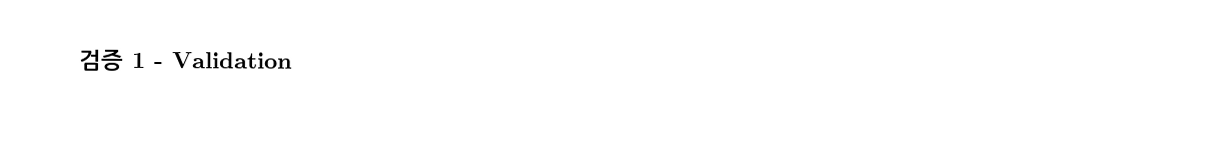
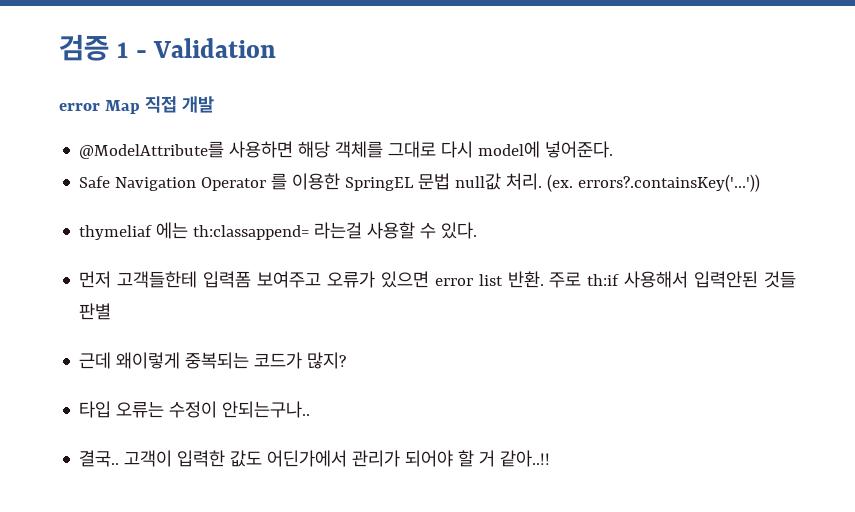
+ error Map 직접 개발
+ @ModelAttribute를 사용하면 해당 객체를 그대로 다시 model에 넣어준다.
+ Safe Navigation Operator 를 이용한 SpringEL 문법 null값 처리. (ex. errors?.containsKey('...'))
+ thymeliaf 에는 th:classappend= 라는걸 사용할 수 있다.
+ 먼저 고객들한테 입력폼 보여주고 오류가 있으면 error list 반환. 주로 th:if 사용해서 입력안된 것들 판별
+ 근데 왜이렇게 중복되는 코드가 많지?
+ 타입 오류는 수정이 안되는구나..
+ 결국.. 고객이 입력한 값도 어딘가에서 관리가 되어야 할 거 같아..!!

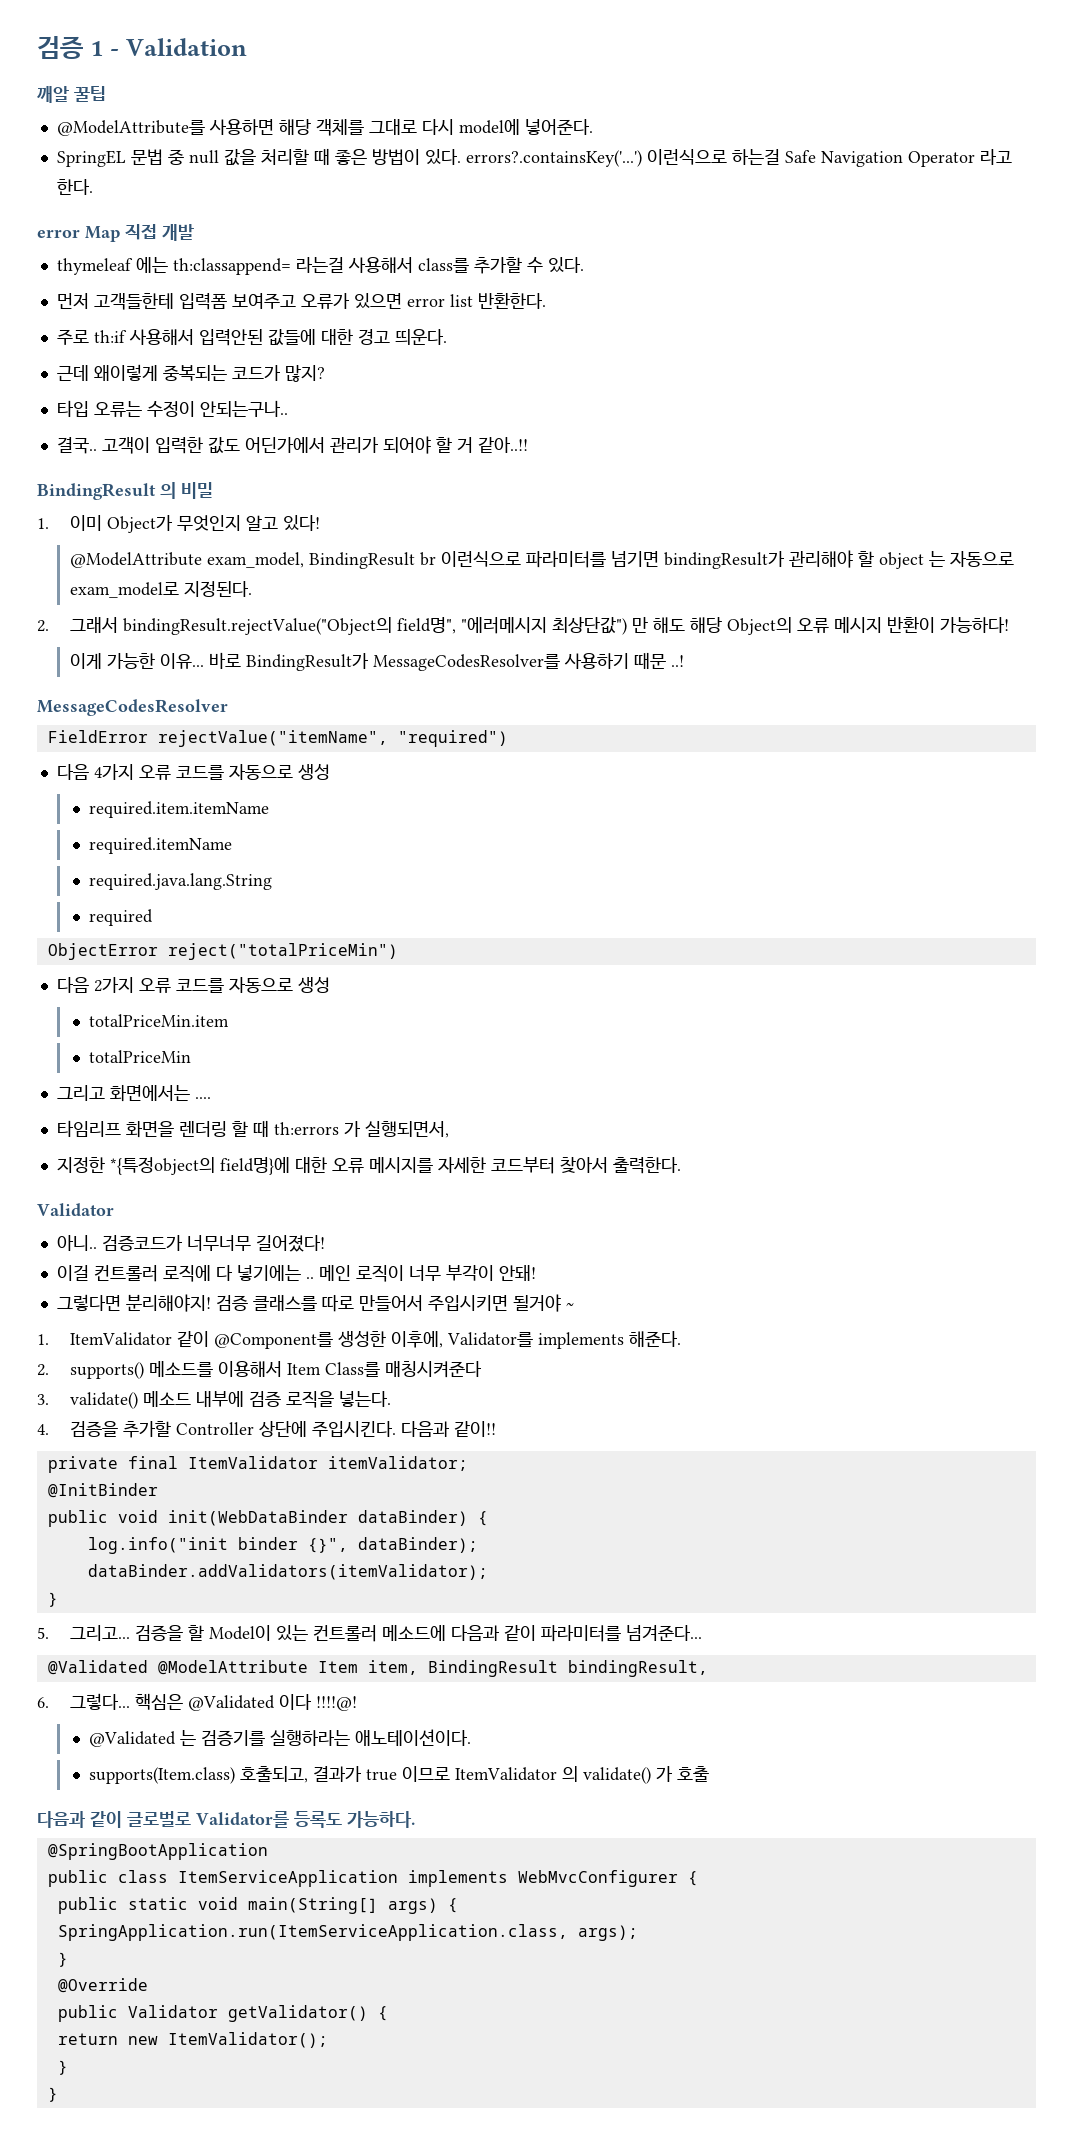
- error Map 직접 개발
+ 깨알 꿀팁
- Safe Navigation Operator 를 이용한 SpringEL 문법 null값 처리. (ex. errors?.containsKey('...'))
- thymeliaf 에는 th:classappend= 라는걸 사용할 수 있다.
+ SpringEL 문법 중 null 값을 처리할 때 좋은 방법이 있다. errors?.containsKey('...') 이런식으로 하는걸 Safe Navigation Operator 라고 한다.
+ error Map 직접 개발
+ thymeleaf 에는 th:classappend= 라는걸 사용해서 class를 추가할 수 있다.
- 먼저 고객들한테 입력폼 보여주고 오류가 있으면 error list 반환. 주로 th:if 사용해서 입력안된 것들 판별
+ 먼저 고객들한테 입력폼 보여주고 오류가 있으면 error list 반환한다.
+ 주로 th:if 사용해서 입력안된 값들에 대한 경고 띄운다.
+ BindingResult 의 비밀
+ 1. 이미 Object가 무엇인지 알고 있다!
+ @ModelAttribute exam_model, BindingResult br 이런식으로 파라미터를 넘기면 bindingResult가 관리해야 할 object 는 자동으로 exam_model로 지정된다.
+ 2. 그래서 bindingResult.rejectValue("Object의 field명", "에러메시지 최상단값") 만 해도 해당 Object의 오류 메시지 반환이 가능하다!
+ 이게 가능한 이유... 바로 BindingResult가 MessageCodesResolver를 사용하기 때문 ..!
+ MessageCodesResolver
+ FieldError rejectValue("itemName", "required")
+ 다음 4가지 오류 코드를 자동으로 생성
+ required.item.itemName
+ required.itemName
+ required.java.lang.String
+ required
+ ObjectError reject("totalPriceMin")
+ 다음 2가지 오류 코드를 자동으로 생성
+ totalPriceMin.item
+ totalPriceMin
+ 그리고 화면에서는 ....
+ 타임리프 화면을 렌더링 할 때 th:errors 가 실행되면서,
+ 지정한 *{특정object의 field명}에 대한 오류 메시지를 자세한 코드부터 찾아서 출력한다.
+ Validator
+ 아니.. 검증코드가 너무너무 길어졌다!
+ 이걸 컨트롤러 로직에 다 넣기에는 .. 메인 로직이 너무 부각이 안돼!
+ 그렇다면 분리해야지! 검증 클래스를 따로 만들어서 주입시키면 될거야 ~
+ 1. ItemValidator 같이 @Component를 생성한 이후에, Validator를 implements 해준다.
+ 2. supports() 메소드를 이용해서 Item Class를 매칭시켜준다
+ 3. validate() 메소드 내부에 검증 로직을 넣는다.
+ 4. 검증을 추가할 Controller 상단에 주입시킨다. 다음과 같이!!
+ private final ItemValidator itemValidator;
+ @InitBinder
+ public void init(WebDataBinder dataBinder) {
+ log.info("init binder {}", dataBinder);
+ dataBinder.addValidators(itemValidator);
+ }
+ 5. 그리고... 검증을 할 Model이 있는 컨트롤러 메소드에 다음과 같이 파라미터를 넘겨준다...
+ @Validated @ModelAttribute Item item, BindingResult bindingResult,
+ 6. 그렇다... 핵심은 @Validated 이다 !!!!@!
+ @Validated 는 검증기를 실행하라는 애노테이션이다.
+ supports(Item.class) 호출되고, 결과가 true 이므로 ItemValidator 의 validate() 가 호출
+ 다음과 같이 글로벌로 Validator를 등록도 가능하다.
+ @SpringBootApplication
+ public class ItemServiceApplication implements WebMvcConfigurer {
+ public static void main(String[] args) {
+ SpringApplication.run(ItemServiceApplication.class, args);
+ }
+ @Override
+ public Validator getValidator() {
+ return new ItemValidator();
+ }
+ }

